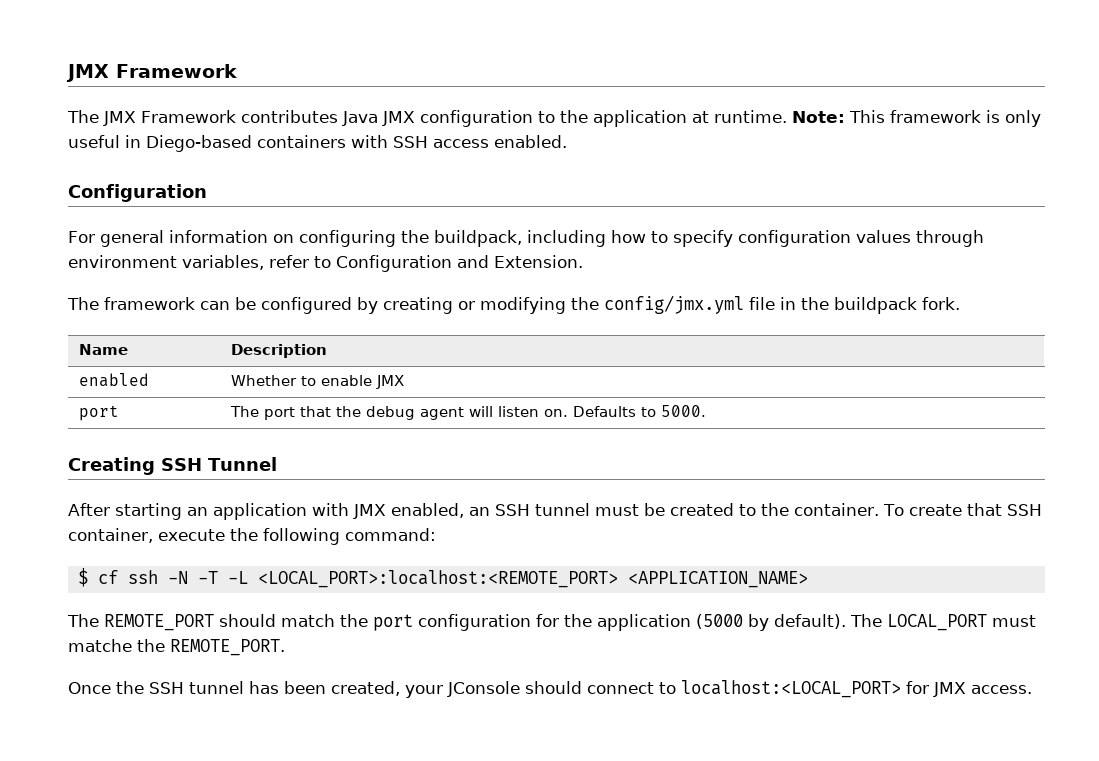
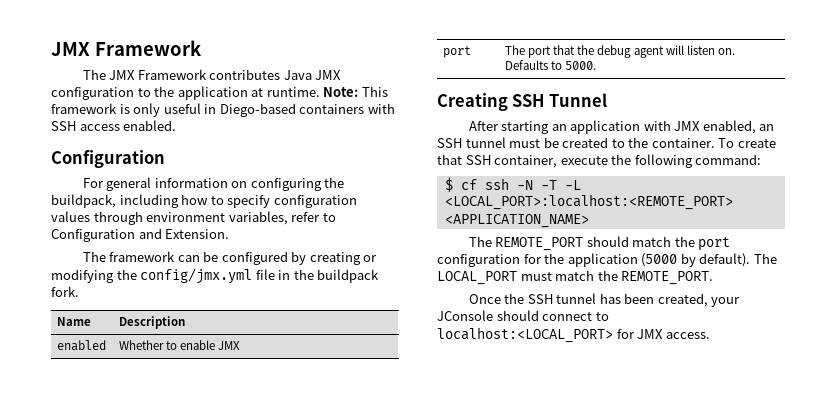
- The LOCAL_PORT must matche the REMOTE_PORT.
+ The LOCAL_PORT must match the REMOTE_PORT.

